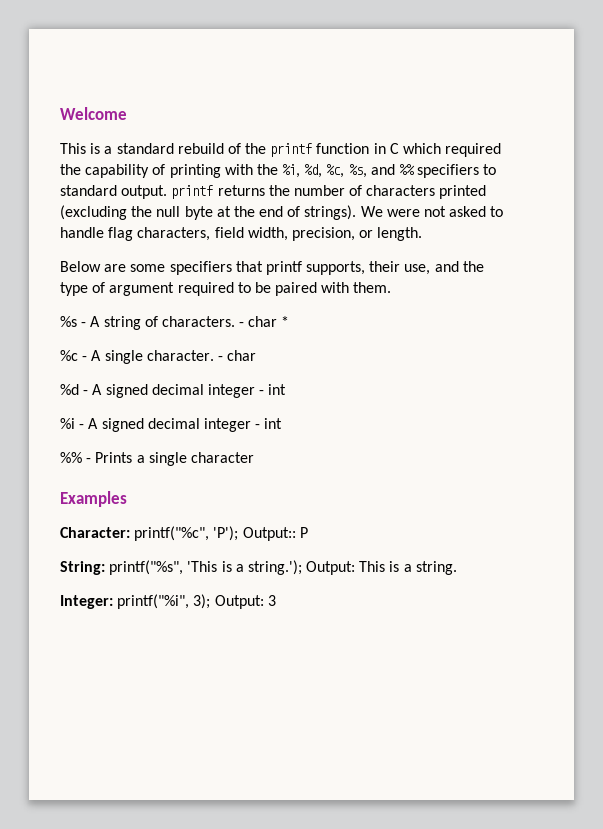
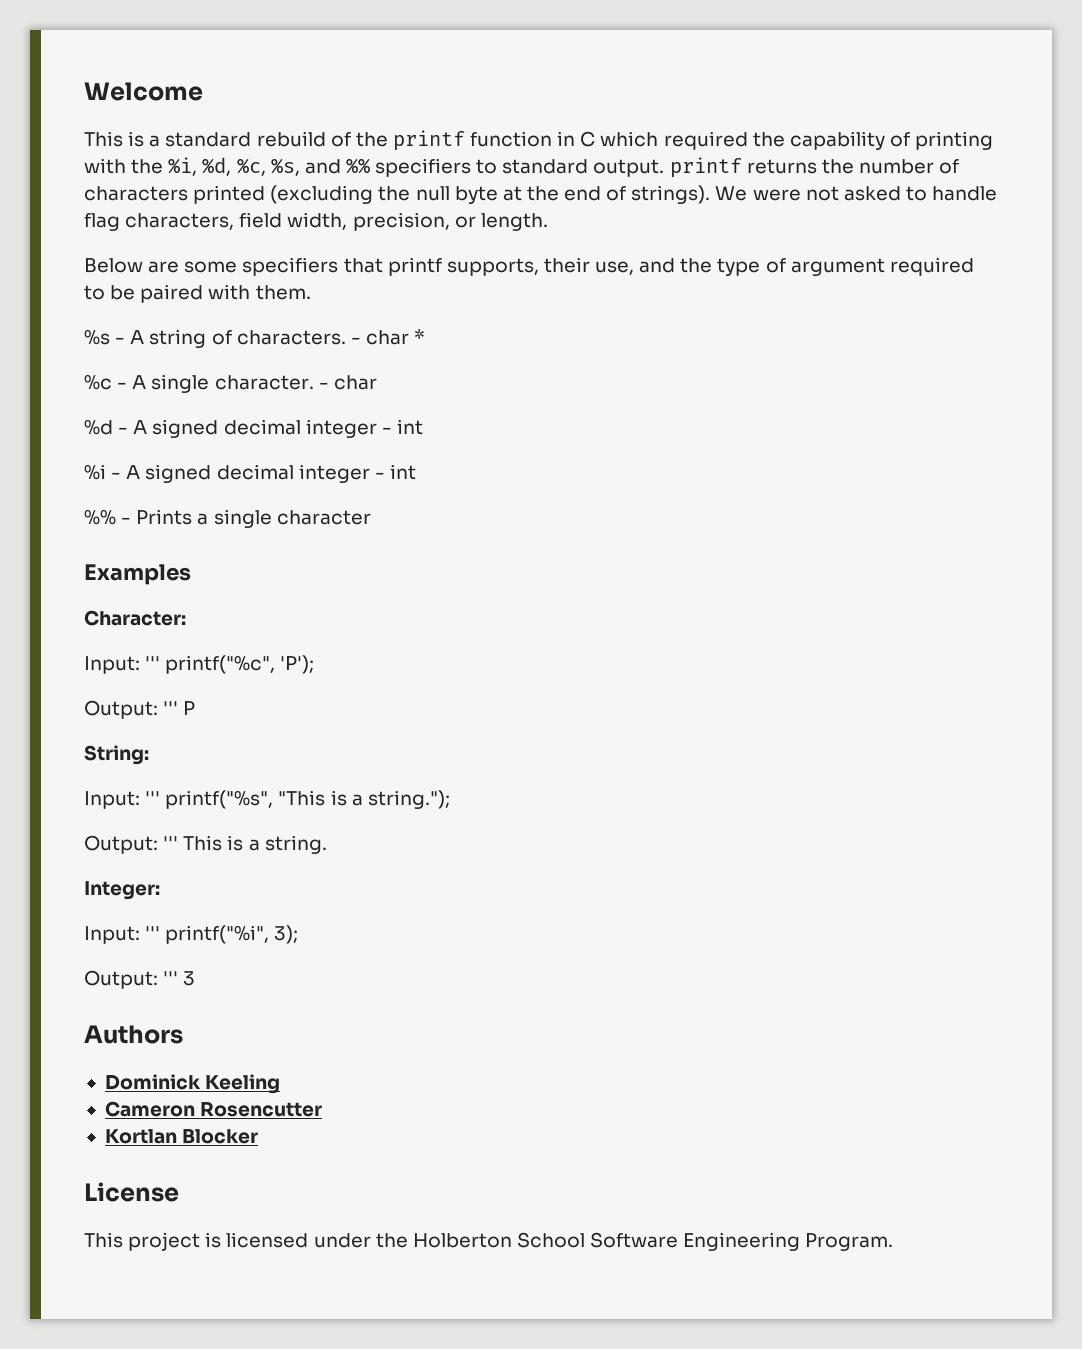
- Character: printf("%c", 'P'); Output:: P
+ Character:
+ Input: ''' printf("%c", 'P');
+ Output: ''' P
- String: printf("%s", 'This is a string.'); Output: This is a string.
+ String:
+ Input: ''' printf("%s", "This is a string.");
+ Output: ''' This is a string.
- Integer: printf("%i", 3); Output: 3
+ Integer:
+ Input: ''' printf("%i", 3);
+ Output: ''' 3
+ Authors
+ Dominick Keeling
+ Cameron Rosencutter
+ Kortlan Blocker
+ License
+ This project is licensed under the Holberton School Software Engineering Program.

